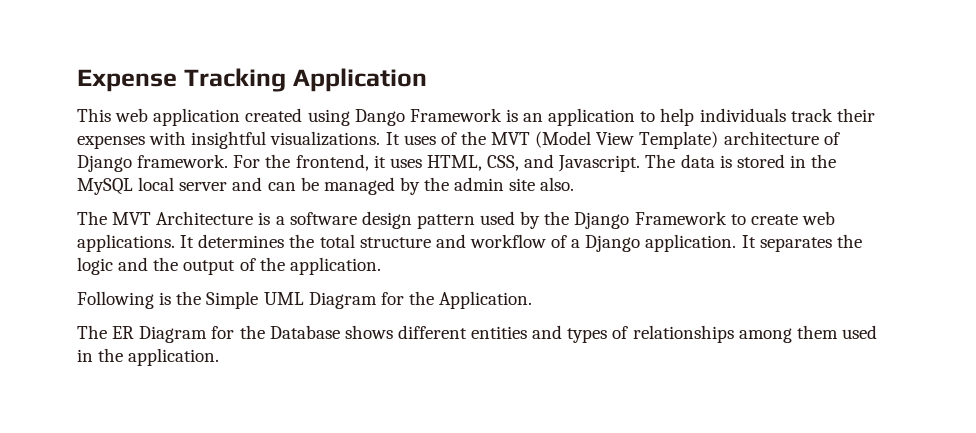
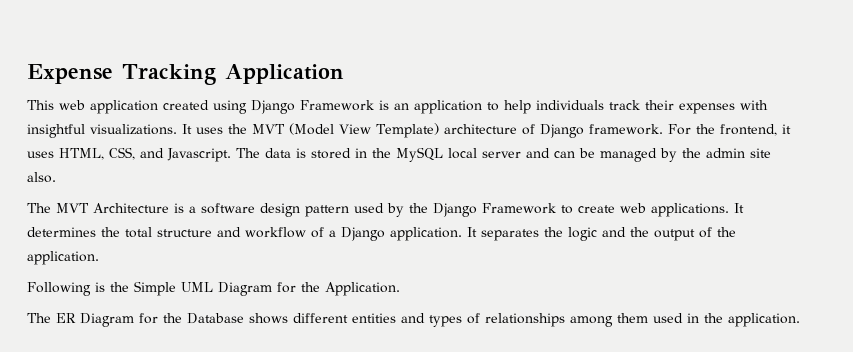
- This web application created using Dango Framework is an application to help individuals track their expenses with insightful visualizations.
+ This web application created using Django Framework is an application to help individuals track their expenses with insightful visualizations.
- It uses of the MVT (Model View Template) architecture of Django framework.
+ It uses the MVT (Model View Template) architecture of Django framework.

